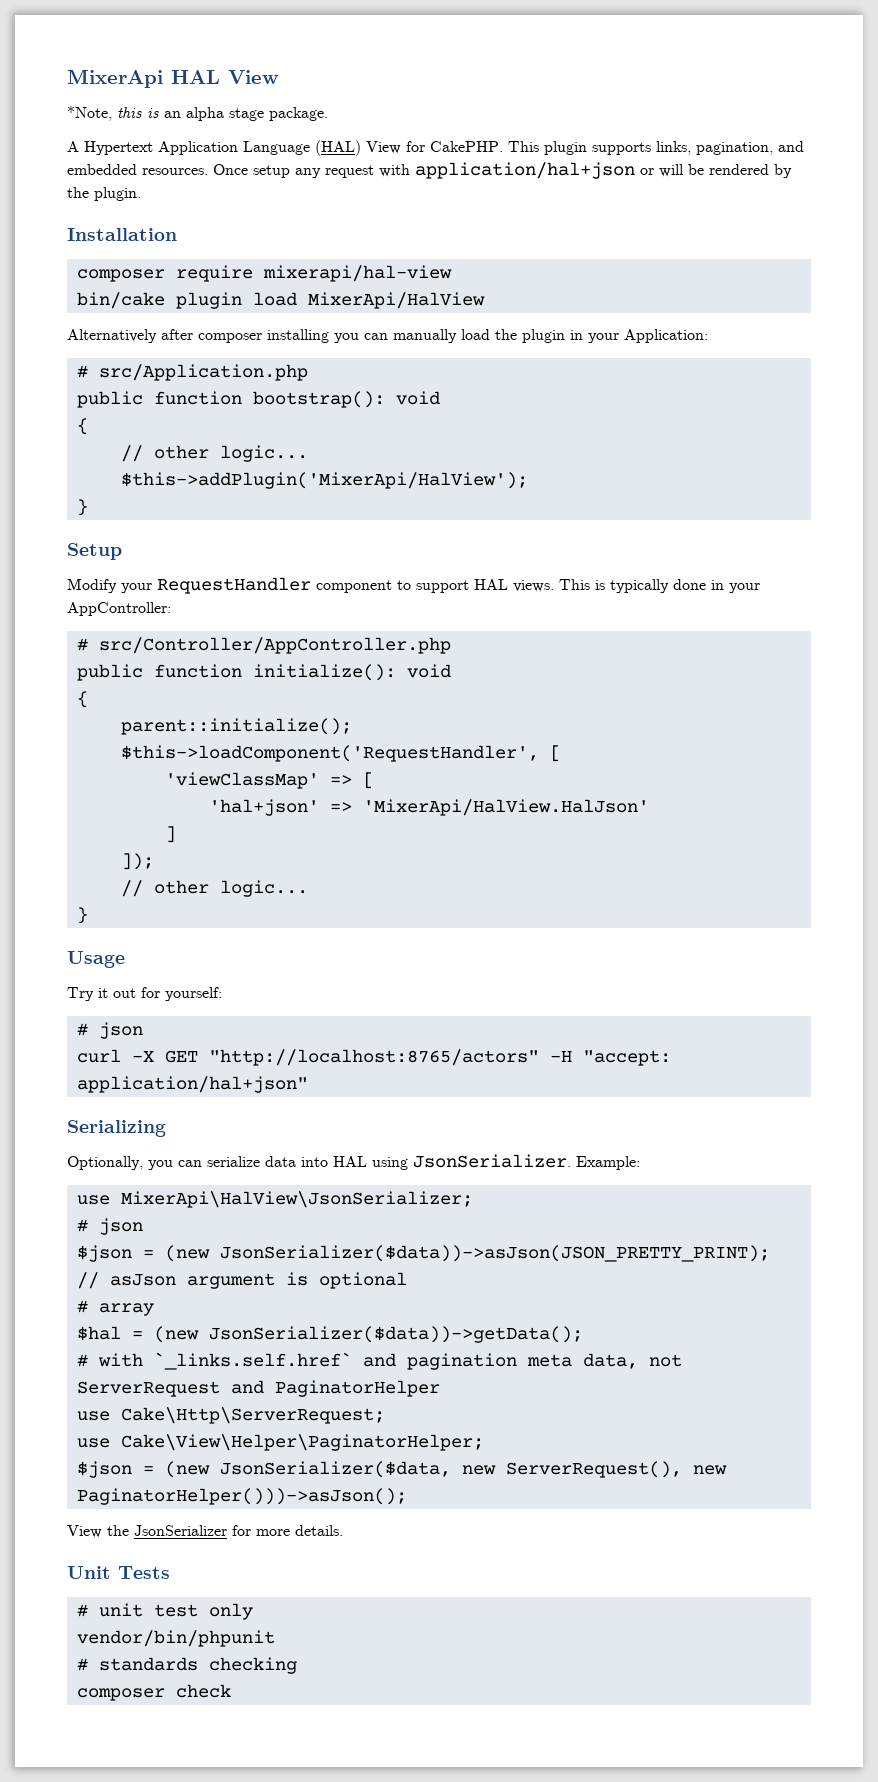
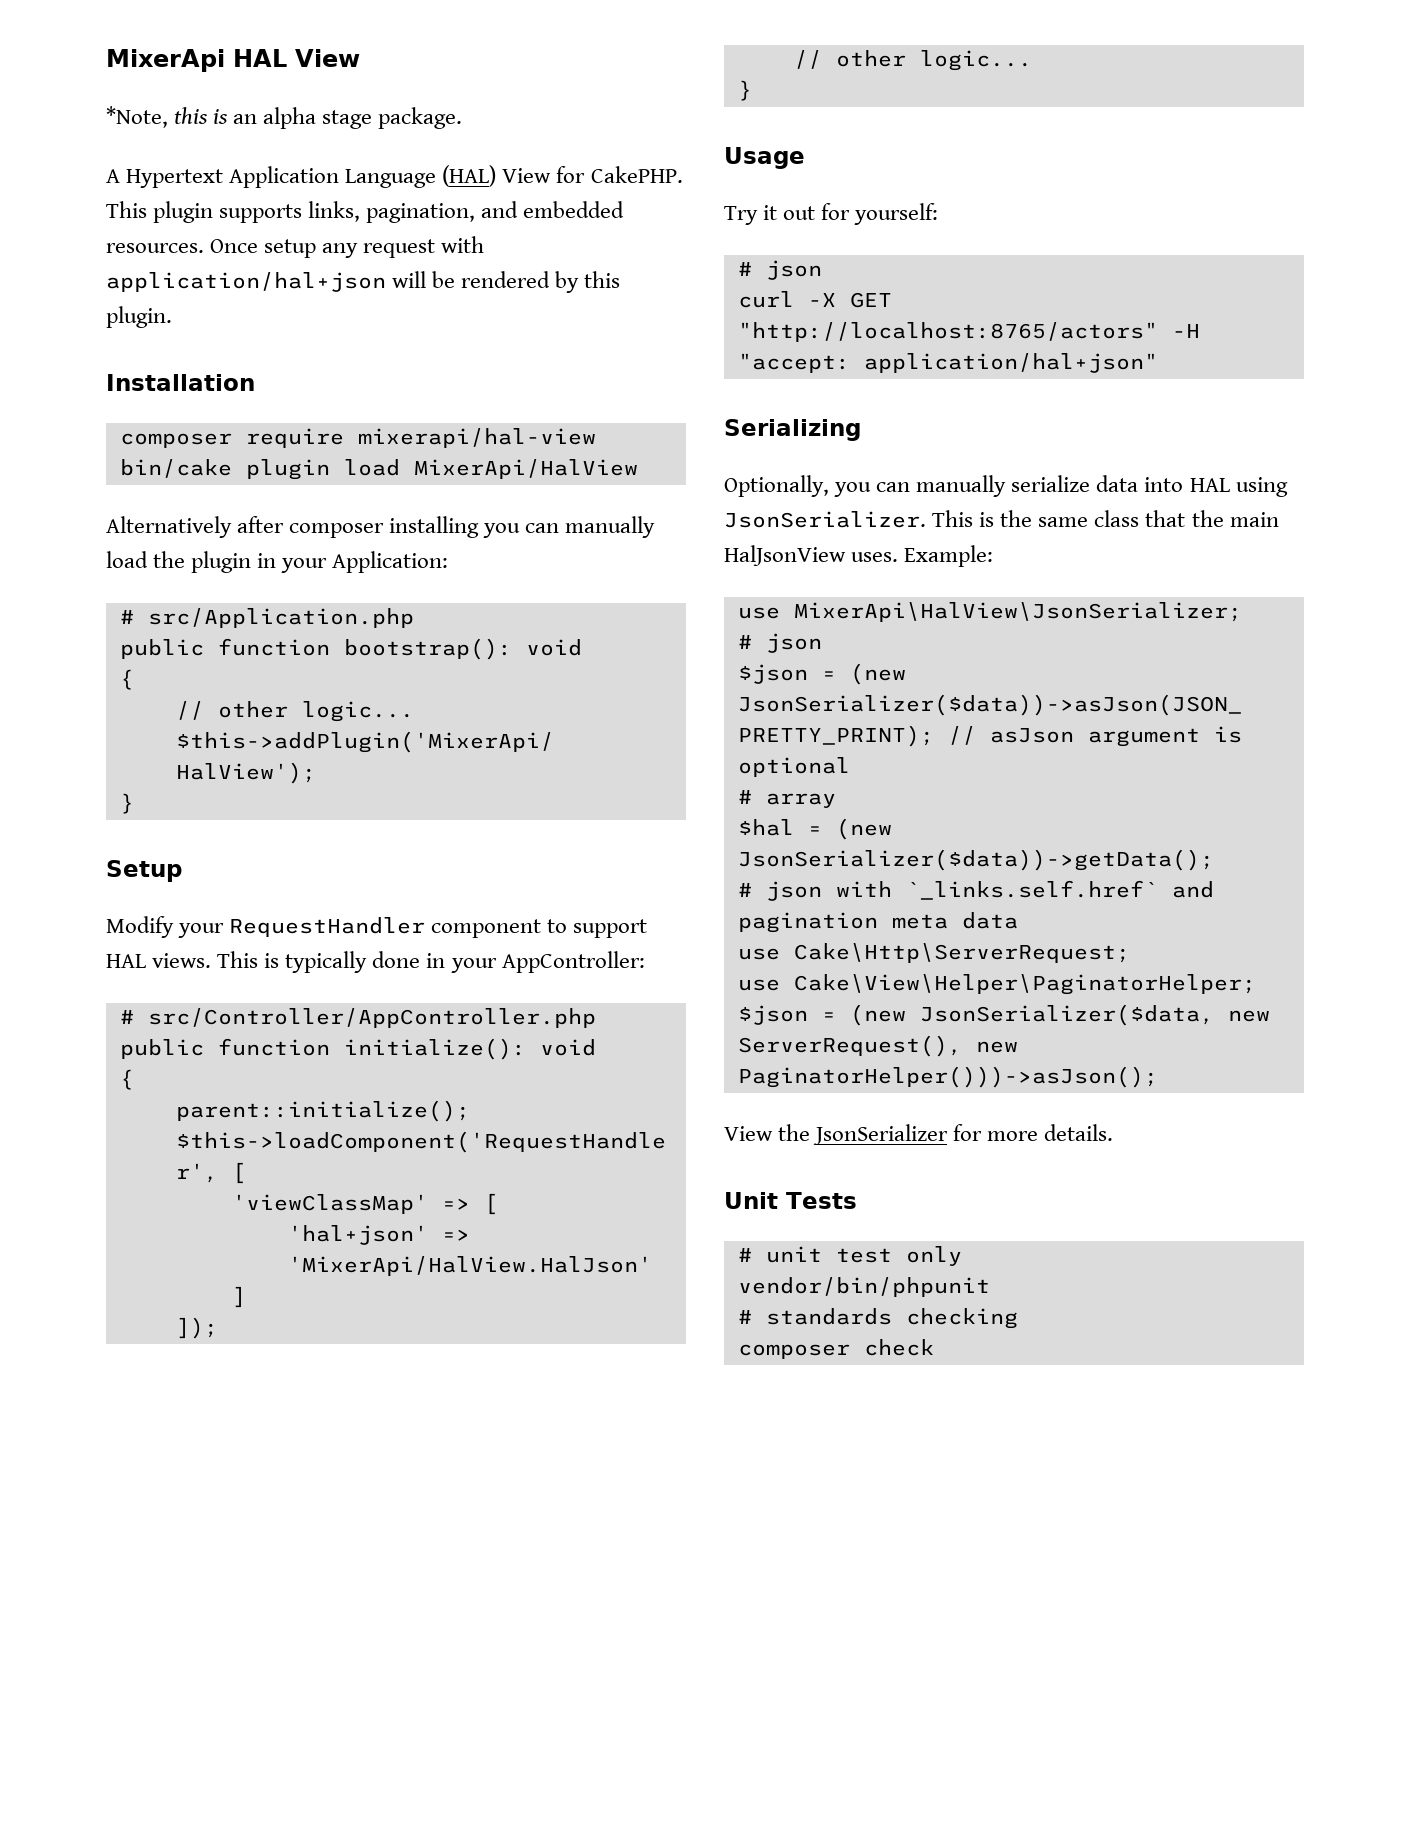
- Once setup any request with application/hal+json or will be rendered by the plugin.
+ Once setup any request with application/hal+json will be rendered by this plugin.
- Optionally, you can serialize data into HAL using JsonSerializer.
+ Optionally, you can manually serialize data into HAL using JsonSerializer.
+ This is the same class that the main HalJsonView uses.
- # with `_links.self.href` and pagination meta data, not ServerRequest and PaginatorHelper
+ # json with `_links.self.href` and pagination meta data

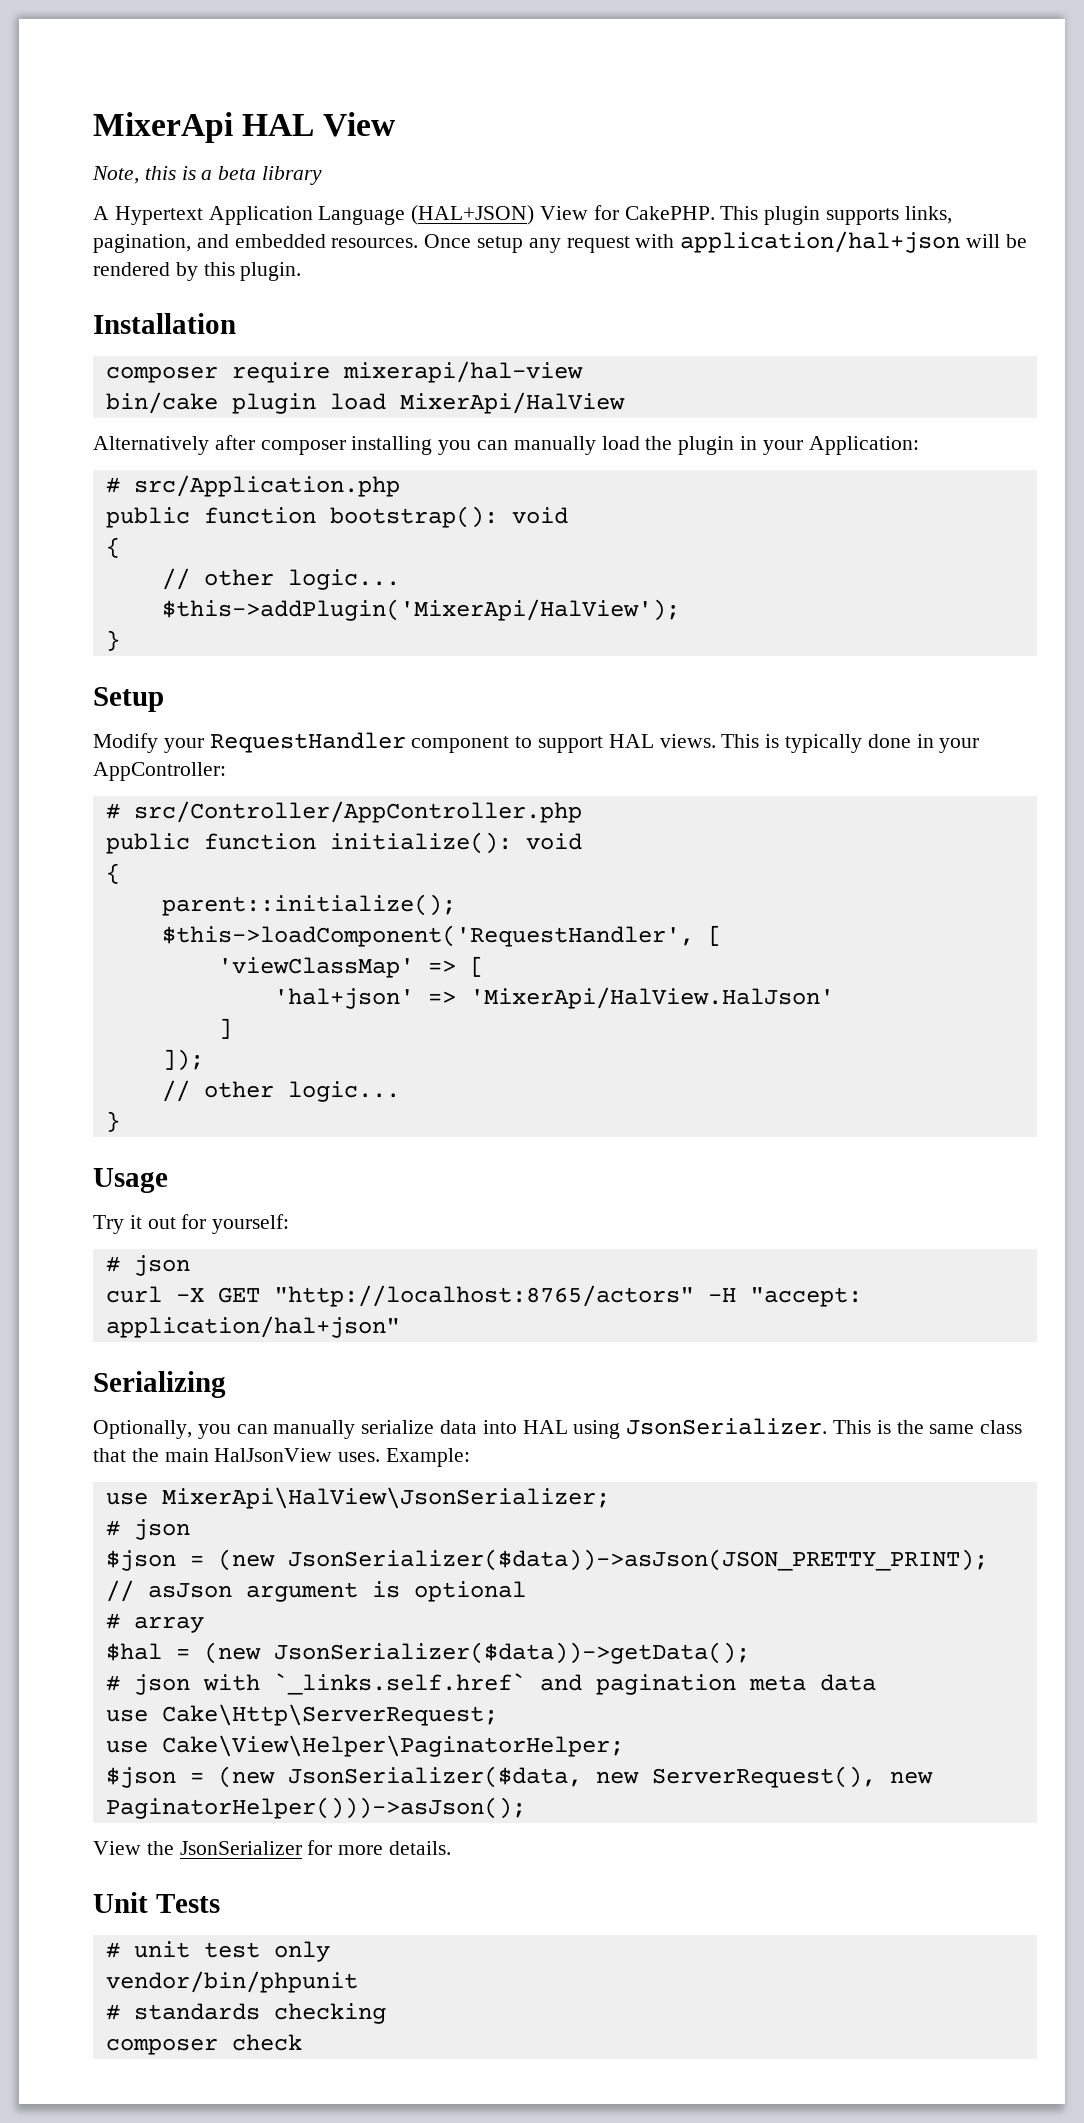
- *Note, this is an alpha stage package.
+ Note, this is a beta library
- A Hypertext Application Language (HAL) View for CakePHP.
+ A Hypertext Application Language (HAL+JSON) View for CakePHP.

